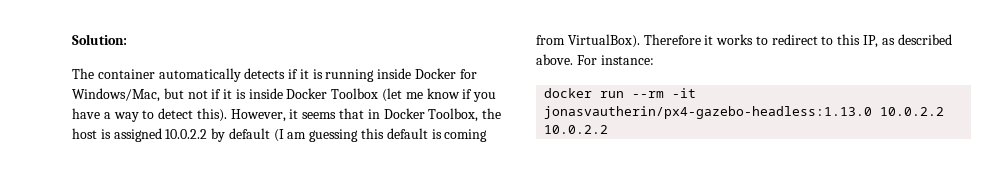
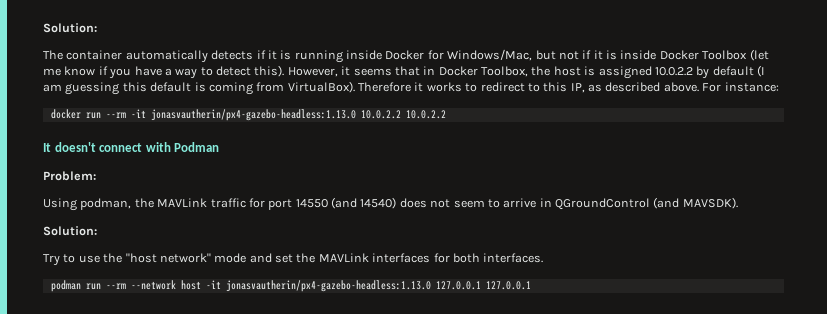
+ It doesn't connect with Podman
+ Problem:
+ Using podman, the MAVLink traffic for port 14550 (and 14540) does not seem to arrive in QGroundControl (and MAVSDK).
+ Solution:
+ Try to use the "host network" mode and set the MAVLink interfaces for both interfaces.
+ podman run --rm --network host -it jonasvautherin/px4-gazebo-headless:1.13.0 127.0.0.1 127.0.0.1

